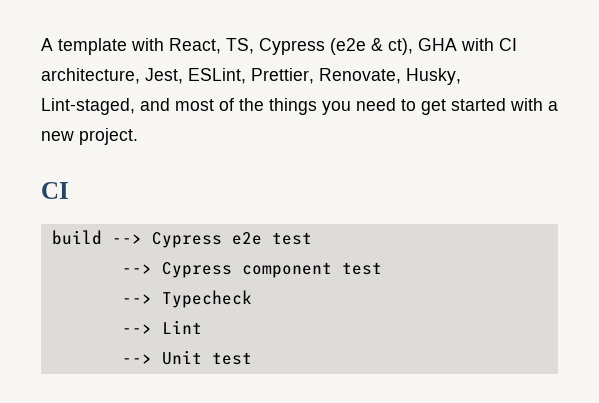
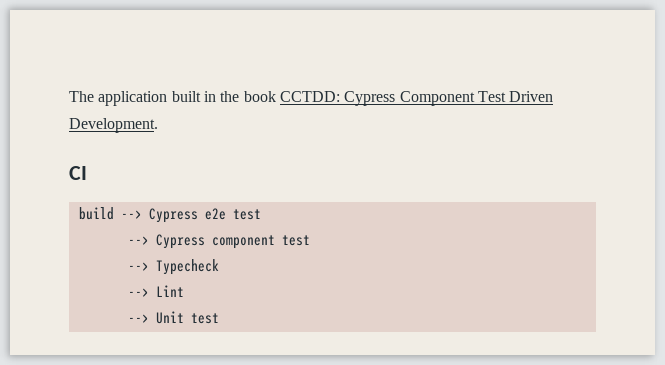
- A template with React, TS, Cypress (e2e & ct), GHA with CI architecture, Jest, ESLint, Prettier, Renovate, Husky, Lint-staged, and most of the things you need to get started with a new project.
+ The application built in the book CCTDD: Cypress Component Test Driven Development.

